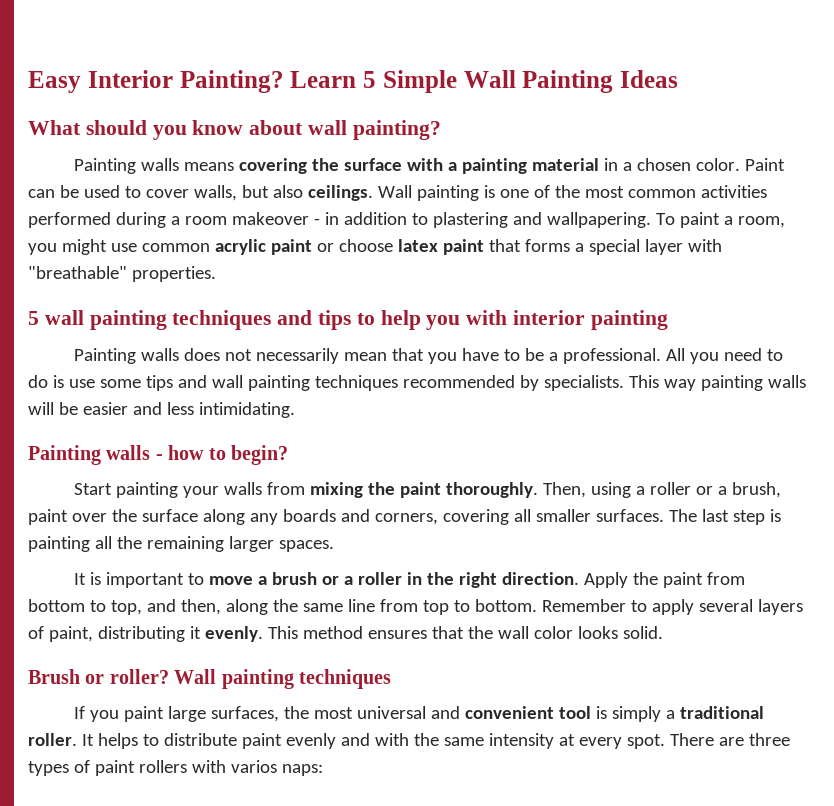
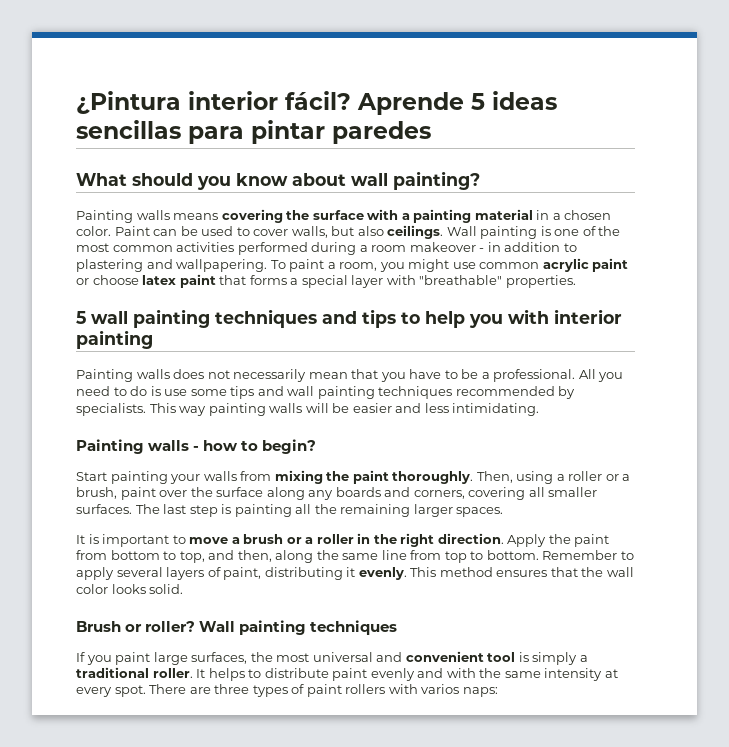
- Easy Interior Painting? Learn 5 Simple Wall Painting Ideas
+ ¿Pintura interior fácil? Aprende 5 ideas sencillas para pintar paredes

